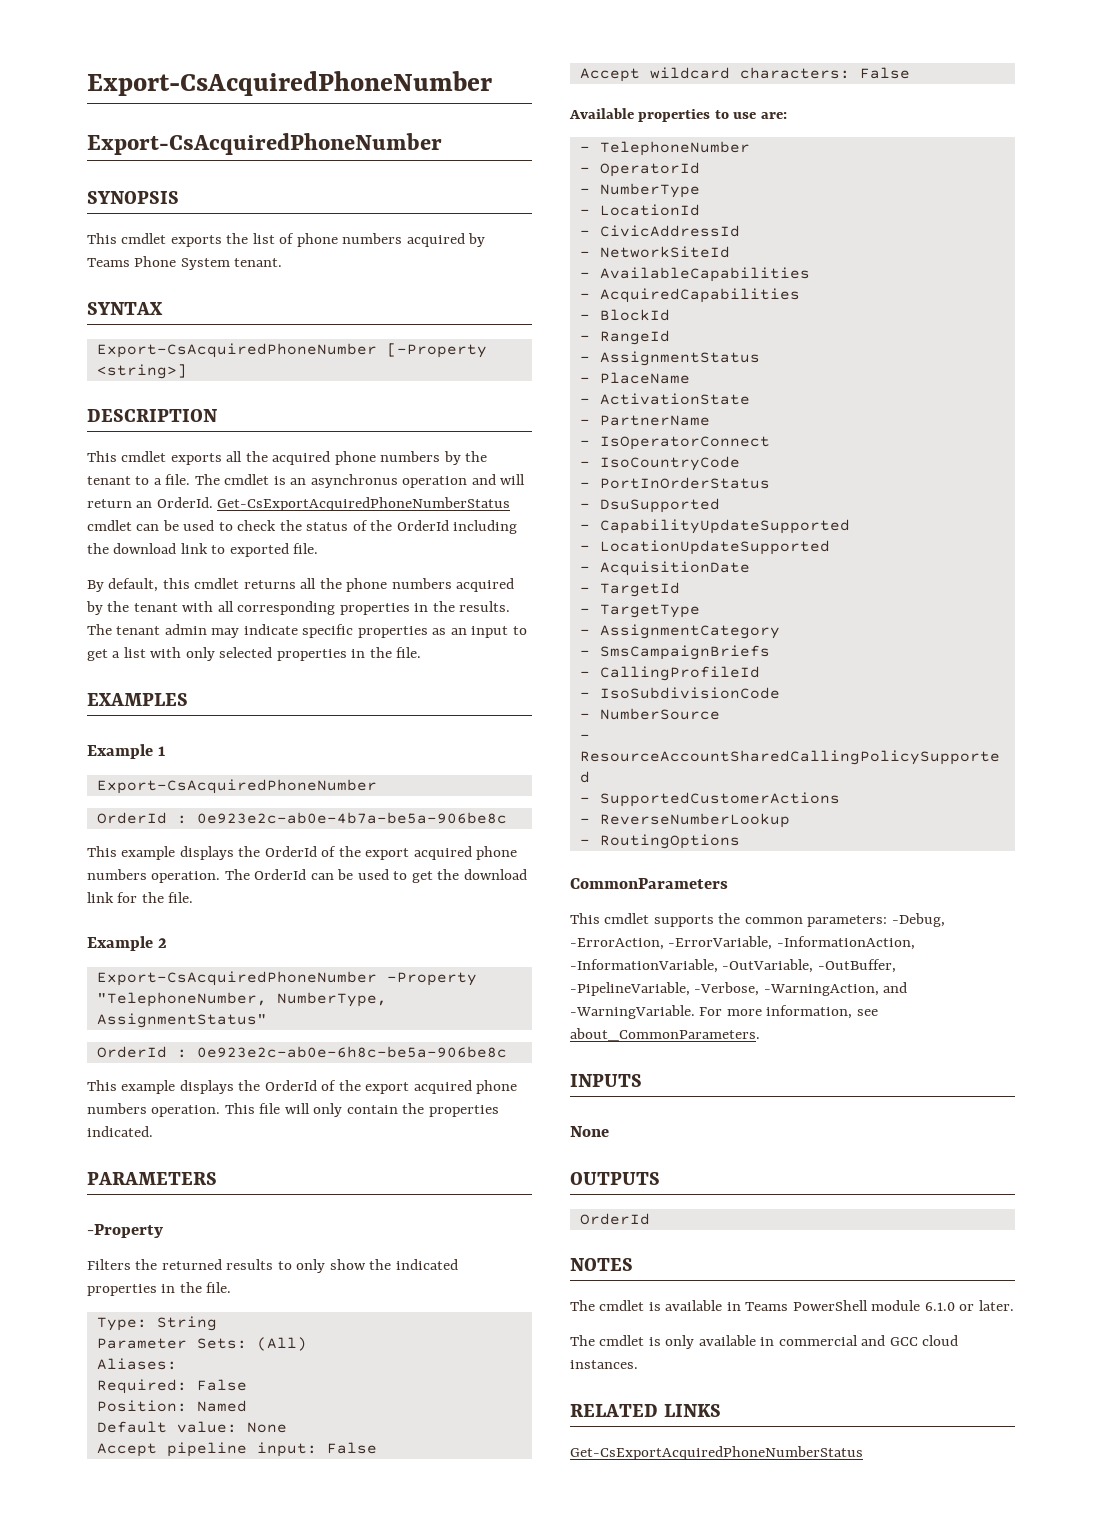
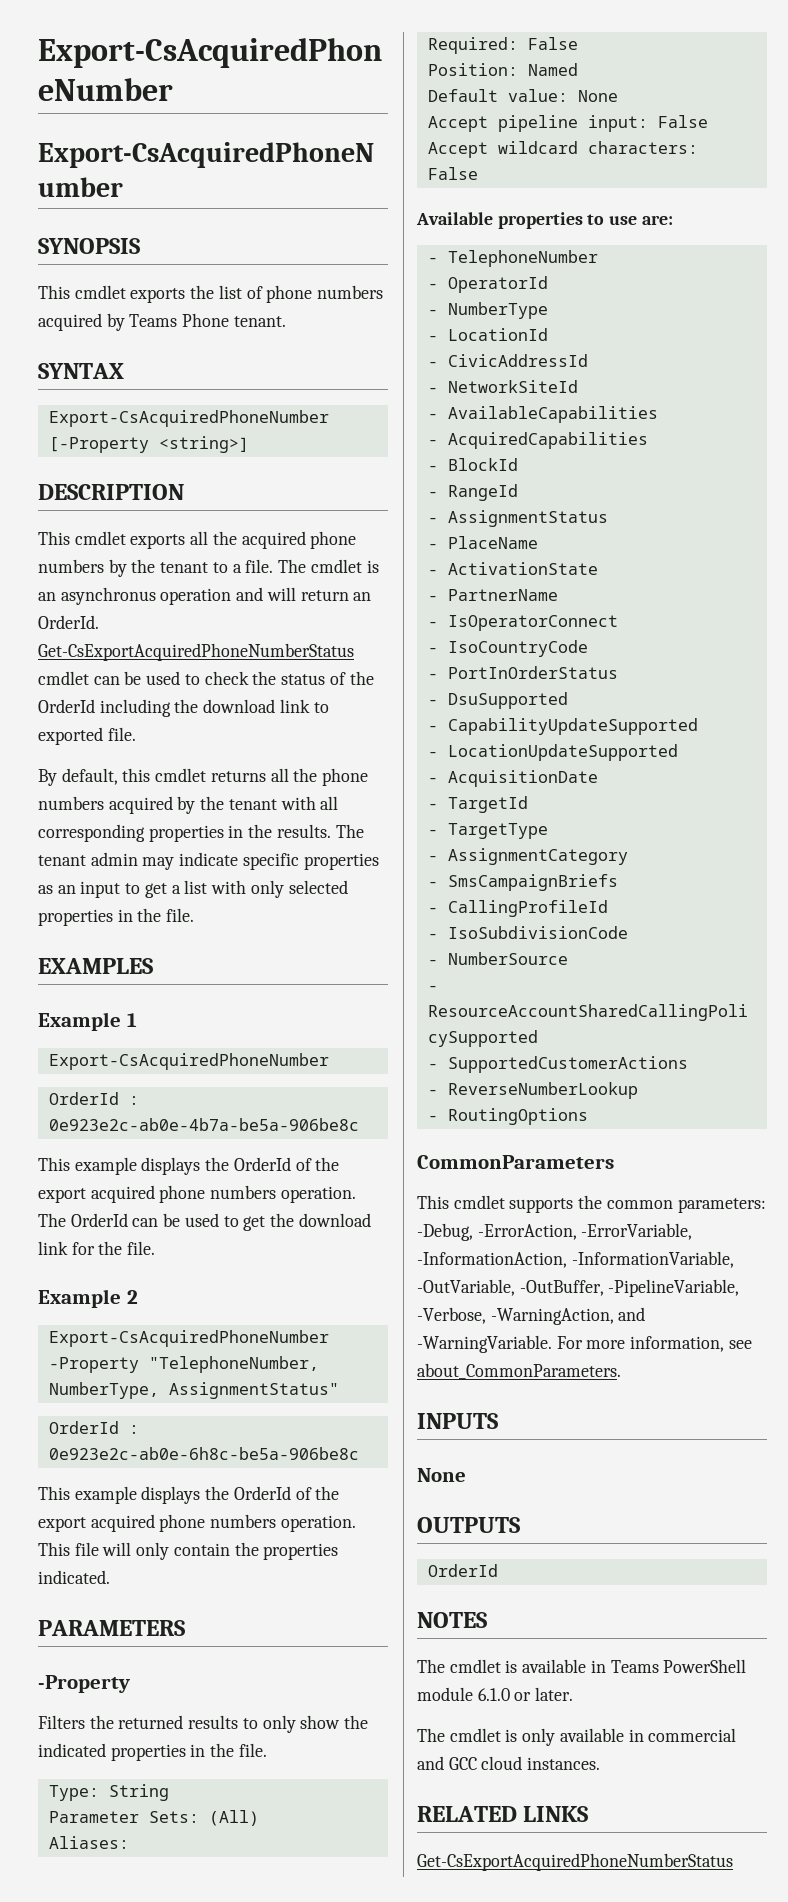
- This cmdlet exports the list of phone numbers acquired by Teams Phone System tenant.
+ This cmdlet exports the list of phone numbers acquired by Teams Phone tenant.

